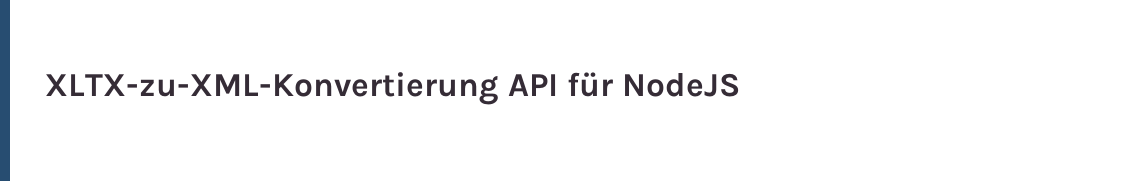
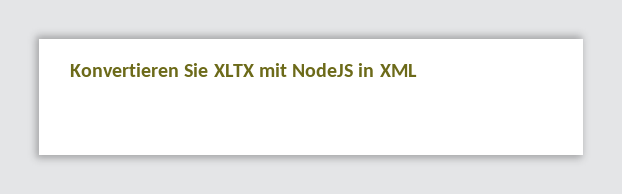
- XLTX-zu-XML-Konvertierung API für NodeJS
+ Konvertieren Sie XLTX mit NodeJS in XML

